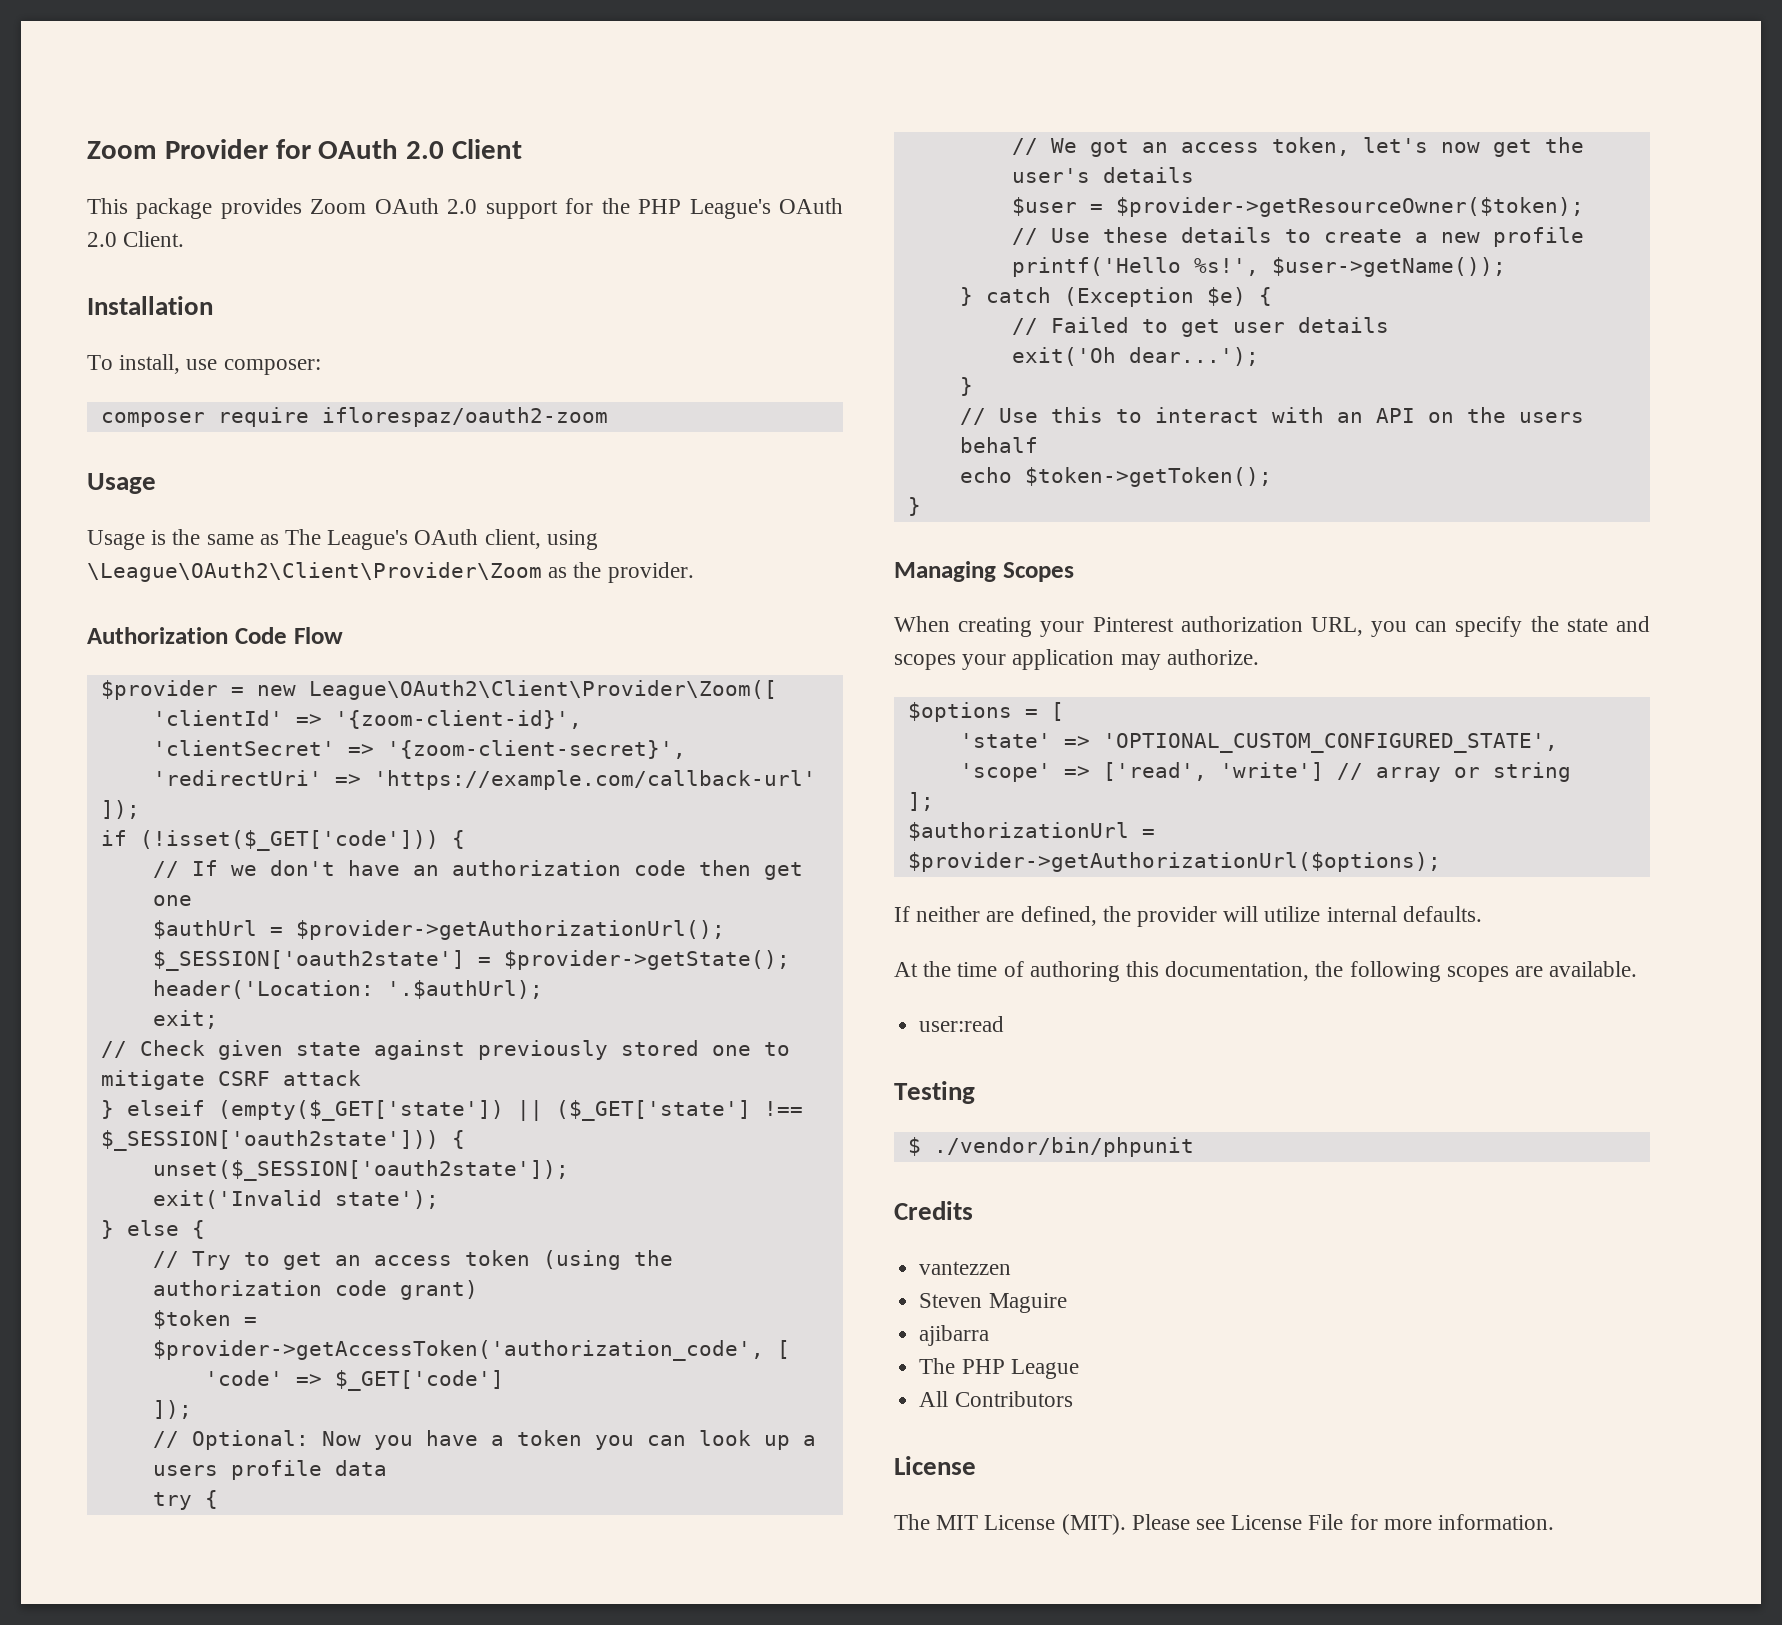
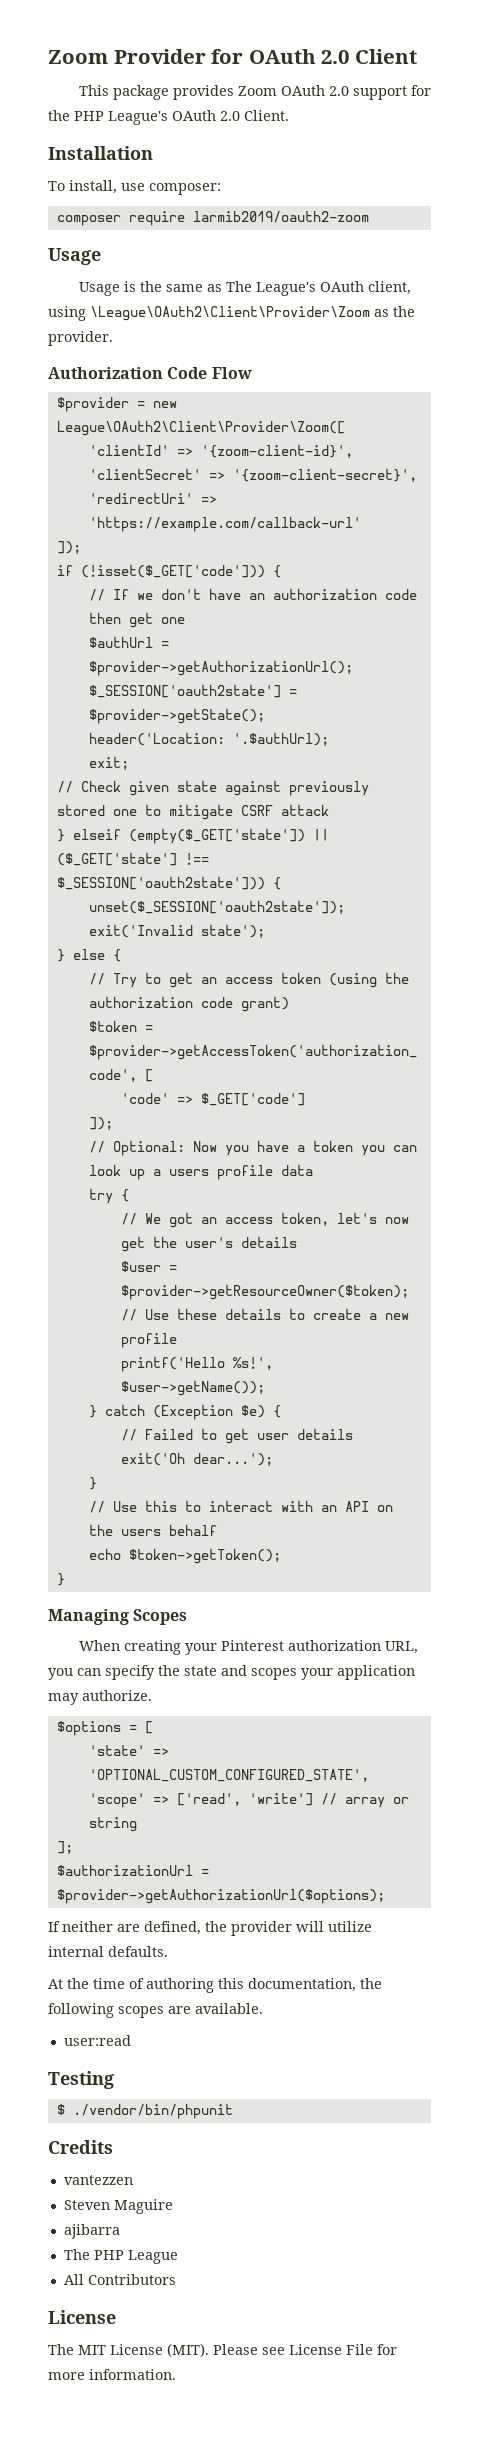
- composer require iflorespaz/oauth2-zoom
+ composer require larmib2019/oauth2-zoom

